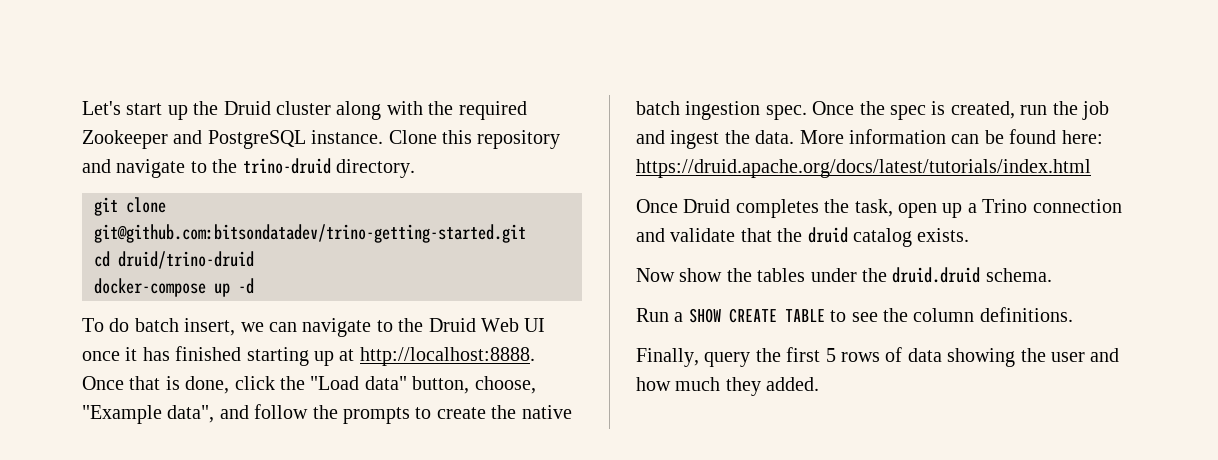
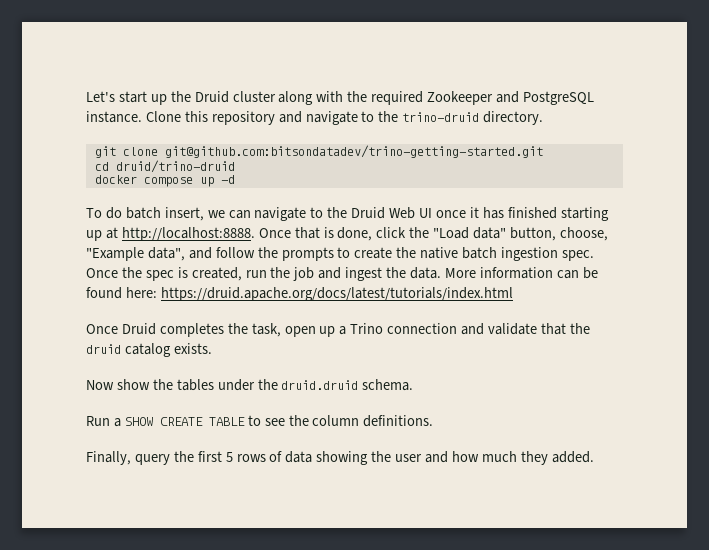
- docker-compose up -d
+ docker compose up -d

